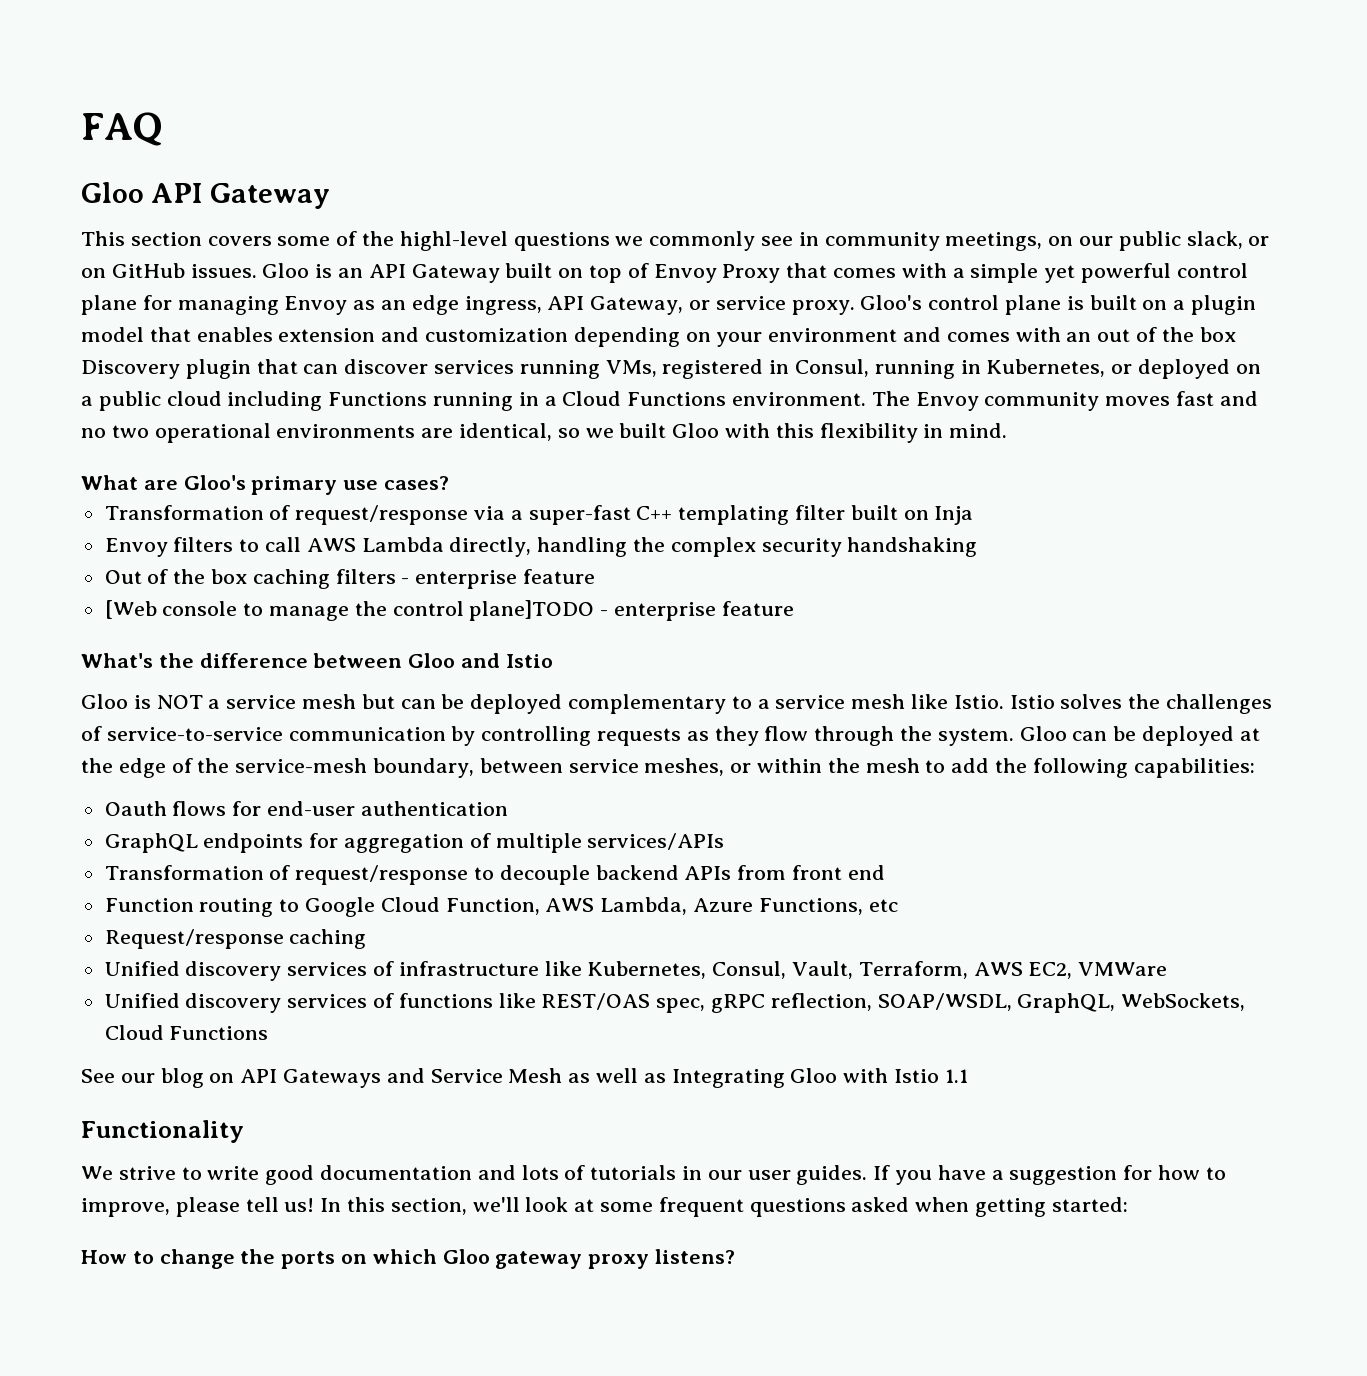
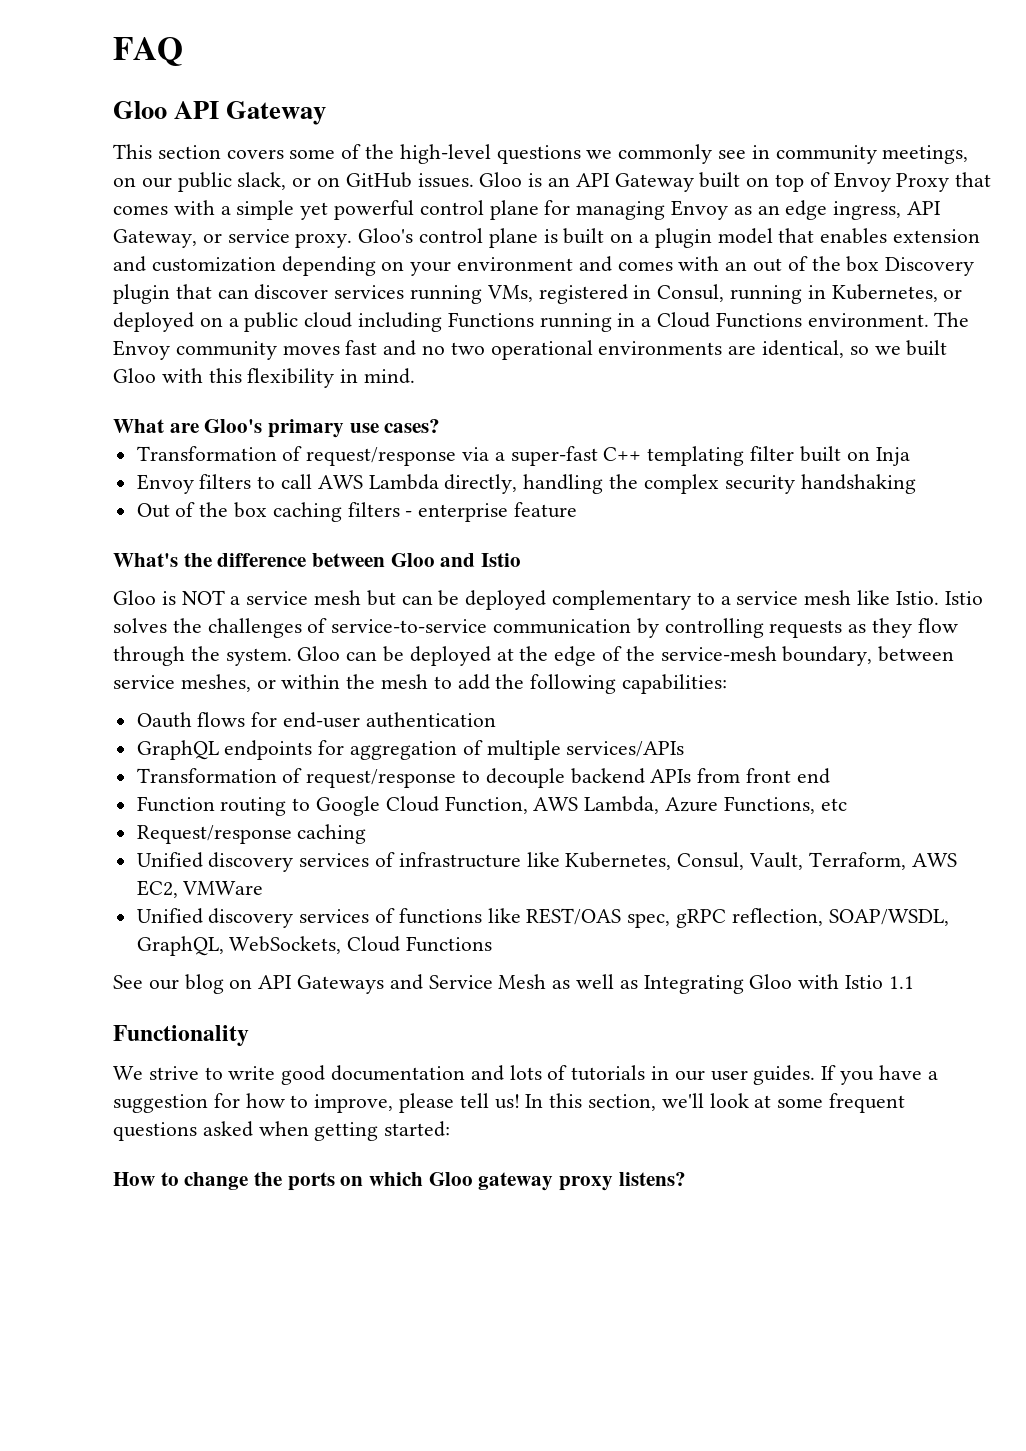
- This section covers some of the highl-level questions we commonly see in community meetings, on our public slack, or on GitHub issues.
+ This section covers some of the high-level questions we commonly see in community meetings, on our public slack, or on GitHub issues.
- [Web console to manage the control plane]TODO - enterprise feature

